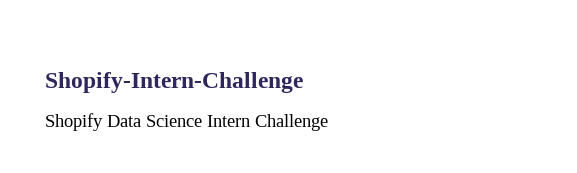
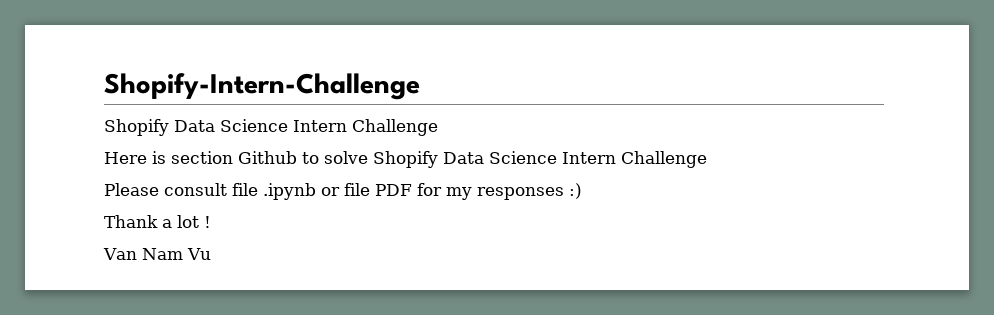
+ Here is section Github to solve Shopify Data Science Intern Challenge
+ Please consult file .ipynb or file PDF for my responses :)
+ Thank a lot !
+ Van Nam Vu

